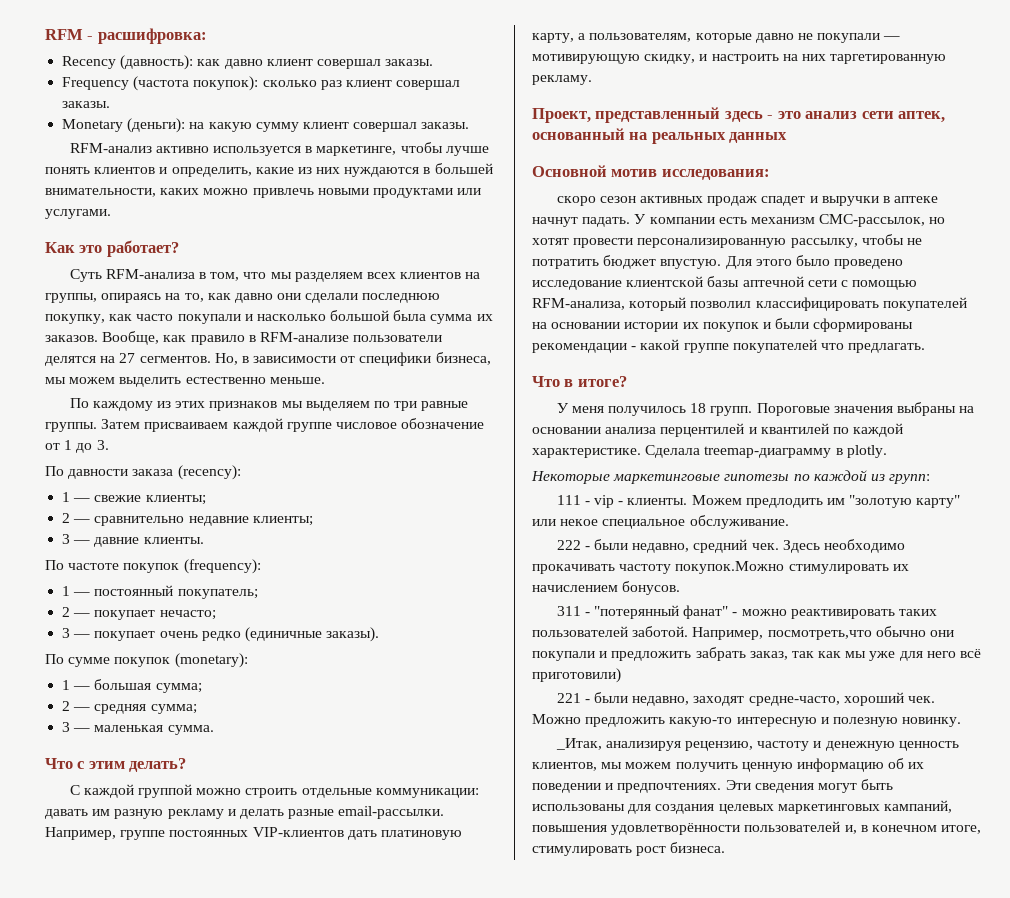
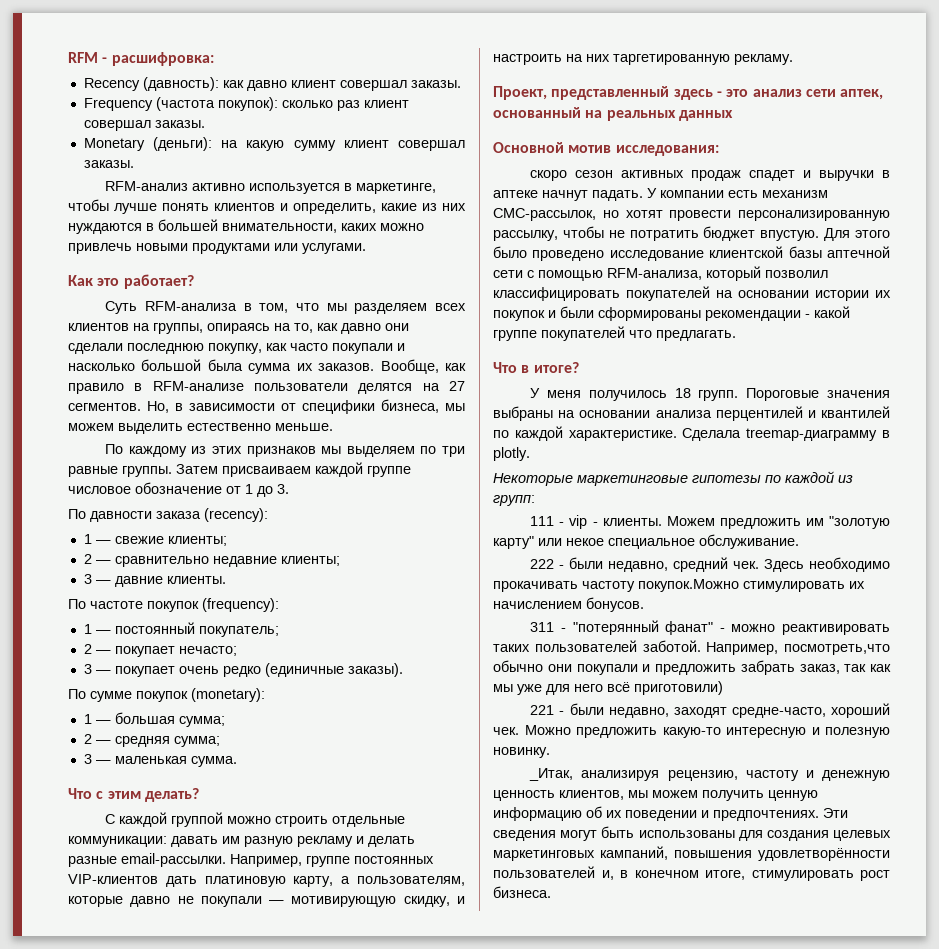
- Можем предлодить им "золотую карту" или некое специальное обслуживание.
+ Можем предложить им "золотую карту" или некое специальное обслуживание.

